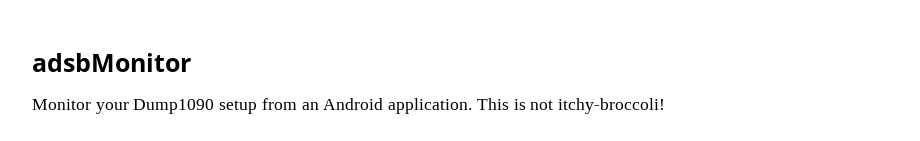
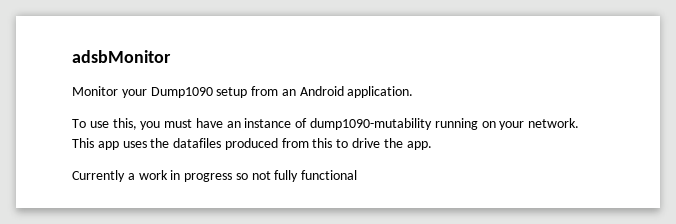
- Monitor your Dump1090 setup from an Android application. This is not itchy-broccoli!
+ Monitor your Dump1090 setup from an Android application.
+ To use this, you must have an instance of dump1090-mutability running on your network. This app uses the datafiles produced from this to drive the app.
+ Currently a work in progress so not fully functional

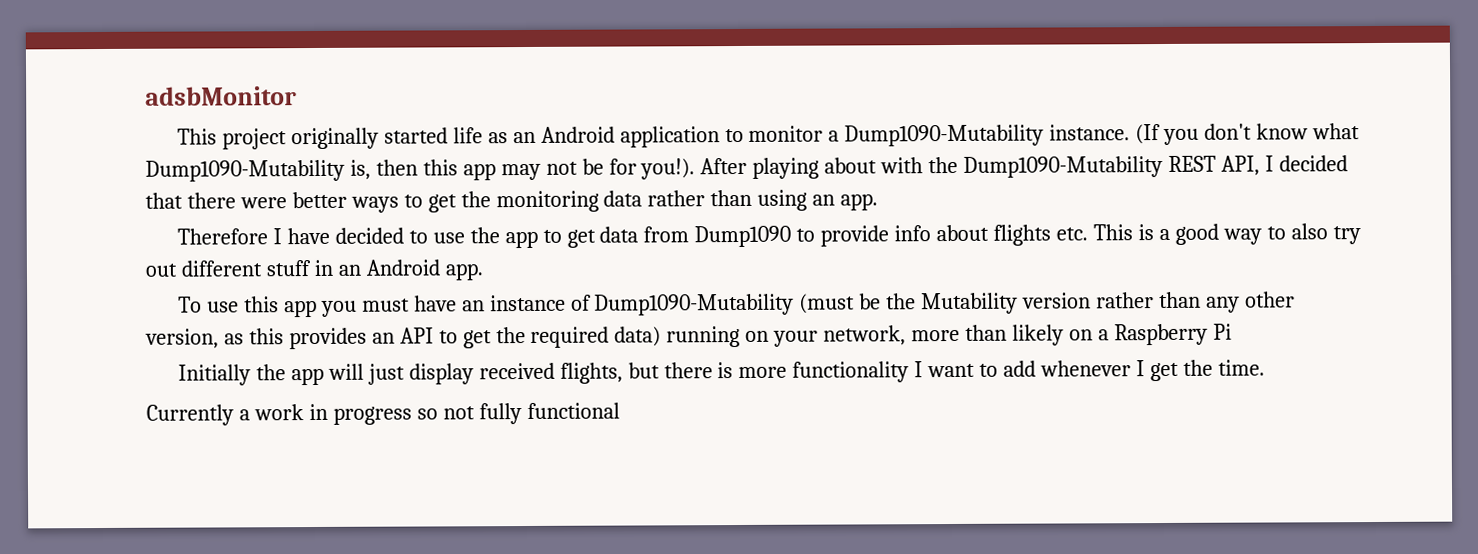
- Monitor your Dump1090 setup from an Android application.
+ This project originally started life as an Android application to monitor a Dump1090-Mutability instance. (If you don't know what Dump1090-Mutability is, then this app may not be for you!). After playing about with the Dump1090-Mutability REST API, I decided that there were better ways to get the monitoring data rather than using an app.
+ Therefore I have decided to use the app to get data from Dump1090 to provide info about flights etc. This is a good way to also try out different stuff in an Android app.
- To use this, you must have an instance of dump1090-mutability running on your network. This app uses the datafiles produced from this to drive the app.
+ To use this app you must have an instance of Dump1090-Mutability (must be the Mutability version rather than any other version, as this provides an API to get the required data) running on your network, more than likely on a Raspberry Pi
+ Initially the app will just display received flights, but there is more functionality I want to add whenever I get the time.

